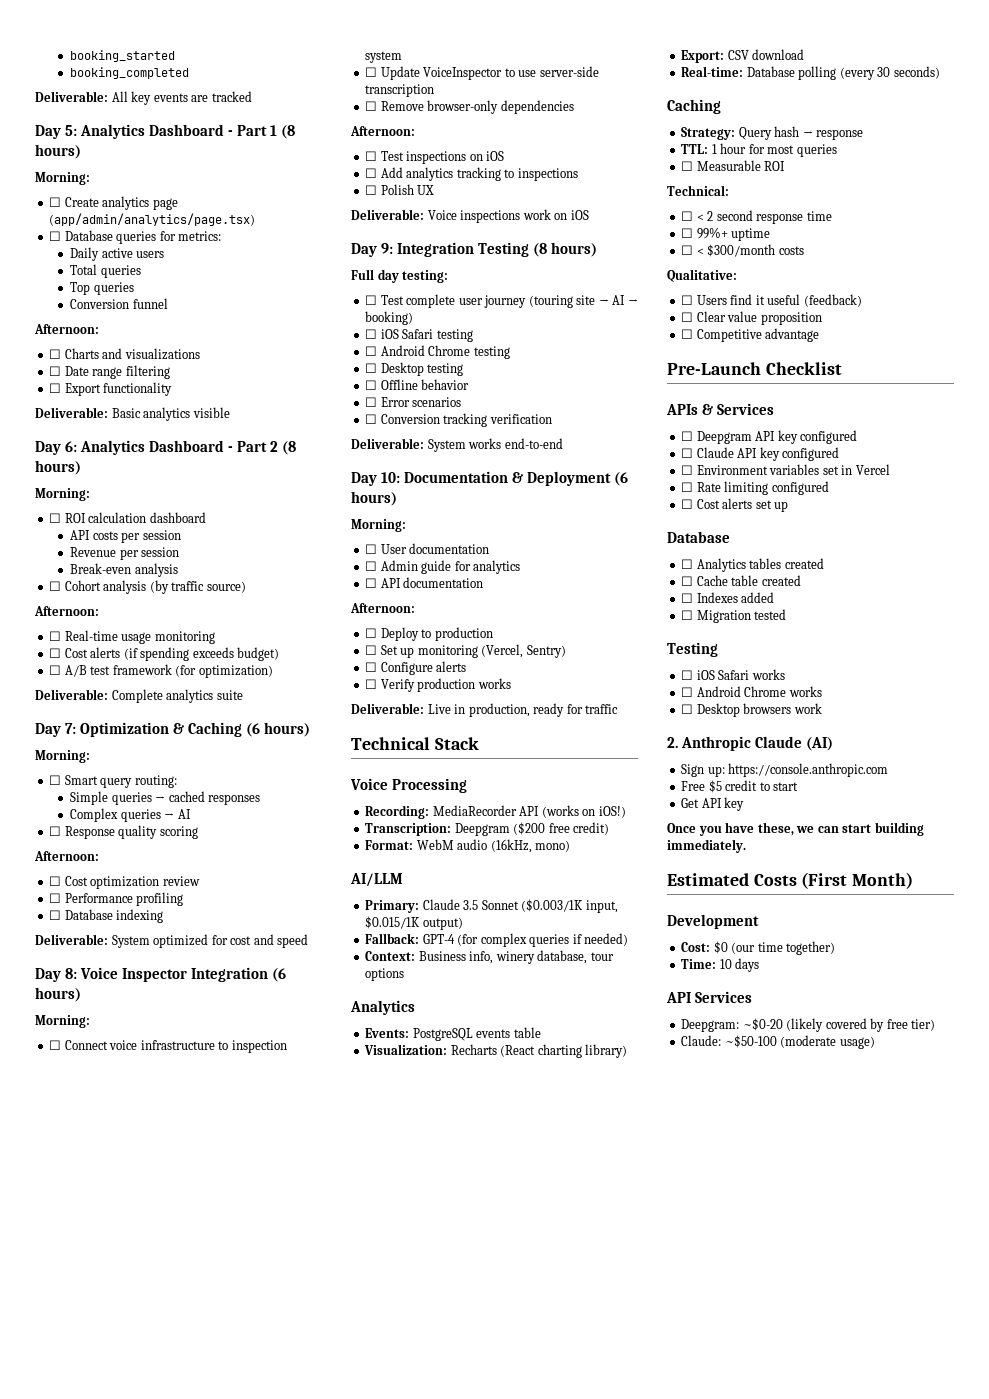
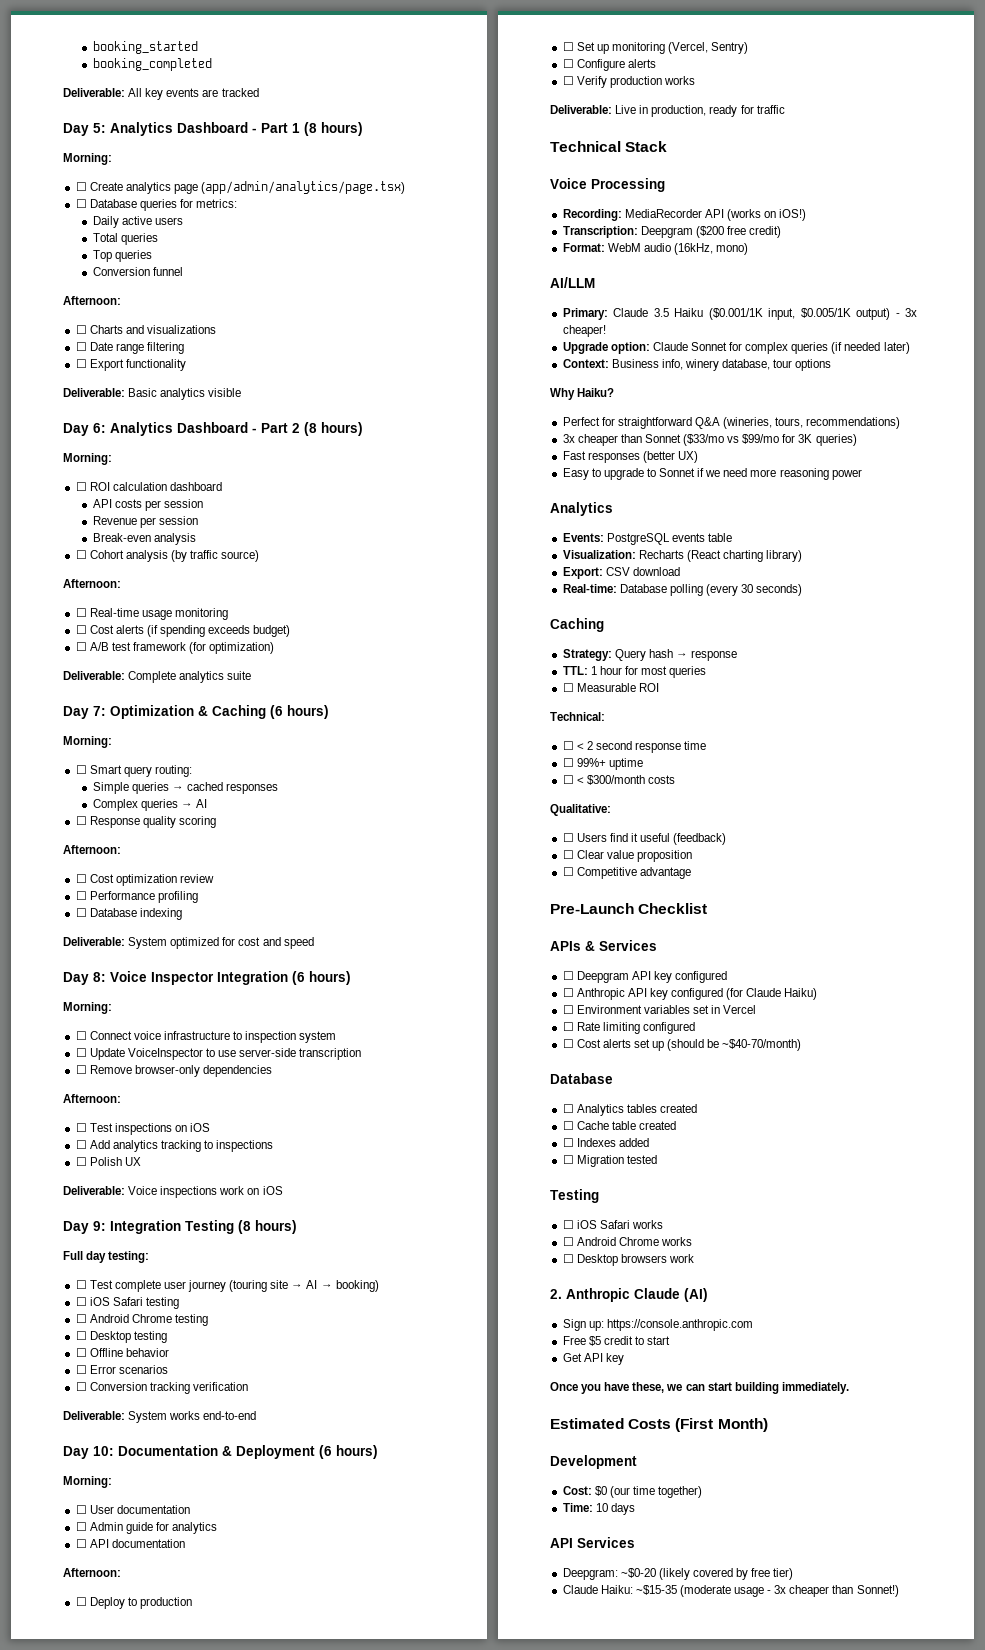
- Primary: Claude 3.5 Sonnet ($0.003/1K input, $0.015/1K output)
- Fallback: GPT-4 (for complex queries if needed)
+ Primary: Claude 3.5 Haiku ($0.001/1K input, $0.005/1K output) - 3x cheaper!
+ Upgrade option: Claude Sonnet for complex queries (if needed later)
+ Why Haiku?
+ Perfect for straightforward Q&A (wineries, tours, recommendations)
+ 3x cheaper than Sonnet ($33/mo vs $99/mo for 3K queries)
+ Fast responses (better UX)
+ Easy to upgrade to Sonnet if we need more reasoning power
- ☐ Claude API key configured
+ ☐ Anthropic API key configured (for Claude Haiku)
- ☐ Cost alerts set up
+ ☐ Cost alerts set up (should be ~$40-70/month)
- Claude: ~$50-100 (moderate usage)
+ Claude Haiku: ~$15-35 (moderate usage - 3x cheaper than Sonnet!)

